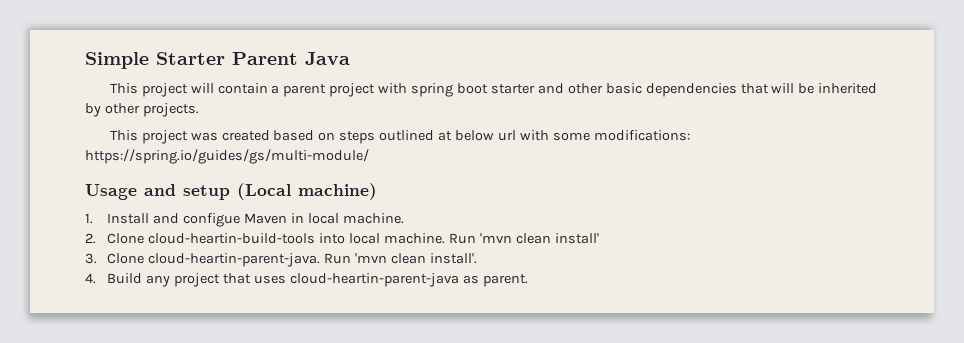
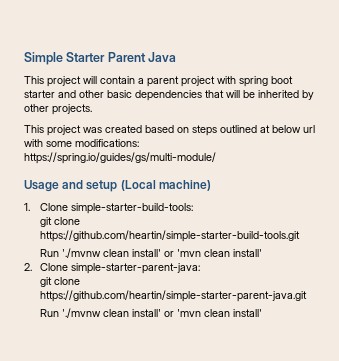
- 1. Install and configue Maven in local machine.
- 2. Clone cloud-heartin-build-tools into local machine. Run 'mvn clean install'
- 3. Clone cloud-heartin-parent-java. Run 'mvn clean install'.
- 4. Build any project that uses cloud-heartin-parent-java as parent.
+ 1. Clone simple-starter-build-tools:
+ git clone https://github.com/heartin/simple-starter-build-tools.git
+ Run './mvnw clean install' or 'mvn clean install'
+ 2. Clone simple-starter-parent-java:
+ git clone https://github.com/heartin/simple-starter-parent-java.git
+ Run './mvnw clean install' or 'mvn clean install'

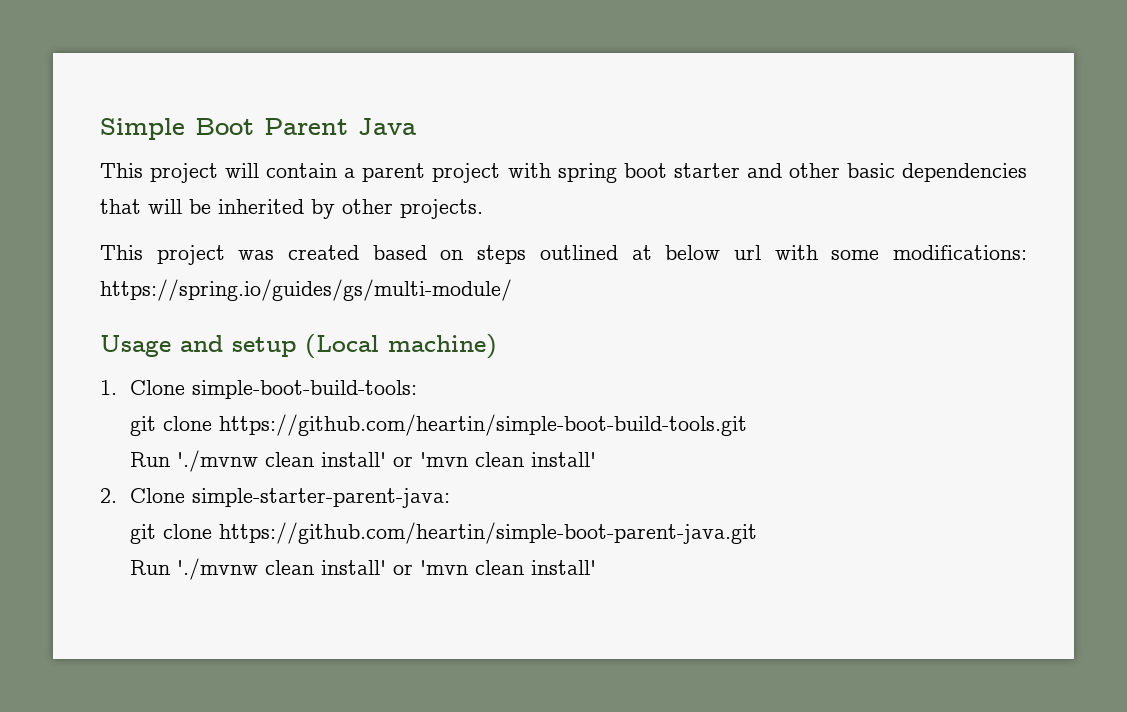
- Simple Starter Parent Java
+ Simple Boot Parent Java
- 1. Clone simple-starter-build-tools:
- git clone https://github.com/heartin/simple-starter-build-tools.git
+ 1. Clone simple-boot-build-tools:
+ git clone https://github.com/heartin/simple-boot-build-tools.git
- git clone https://github.com/heartin/simple-starter-parent-java.git
+ git clone https://github.com/heartin/simple-boot-parent-java.git

